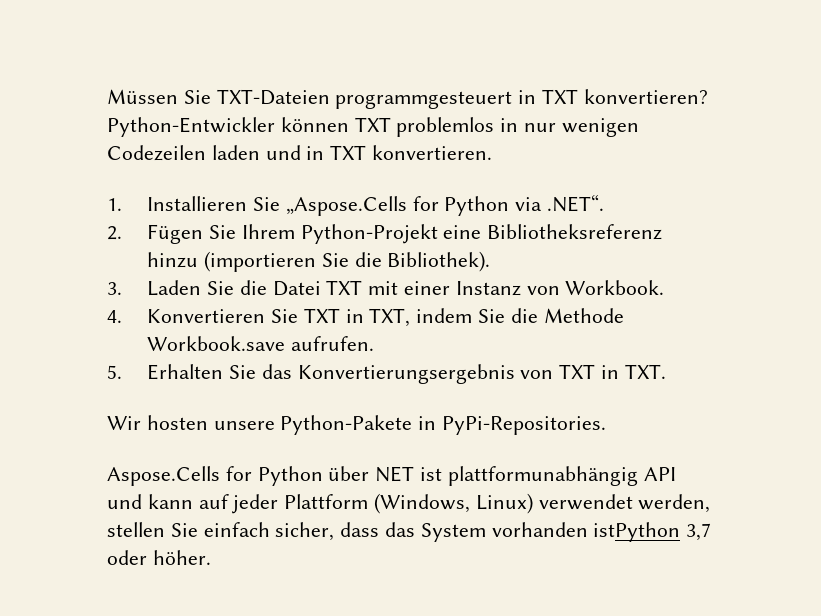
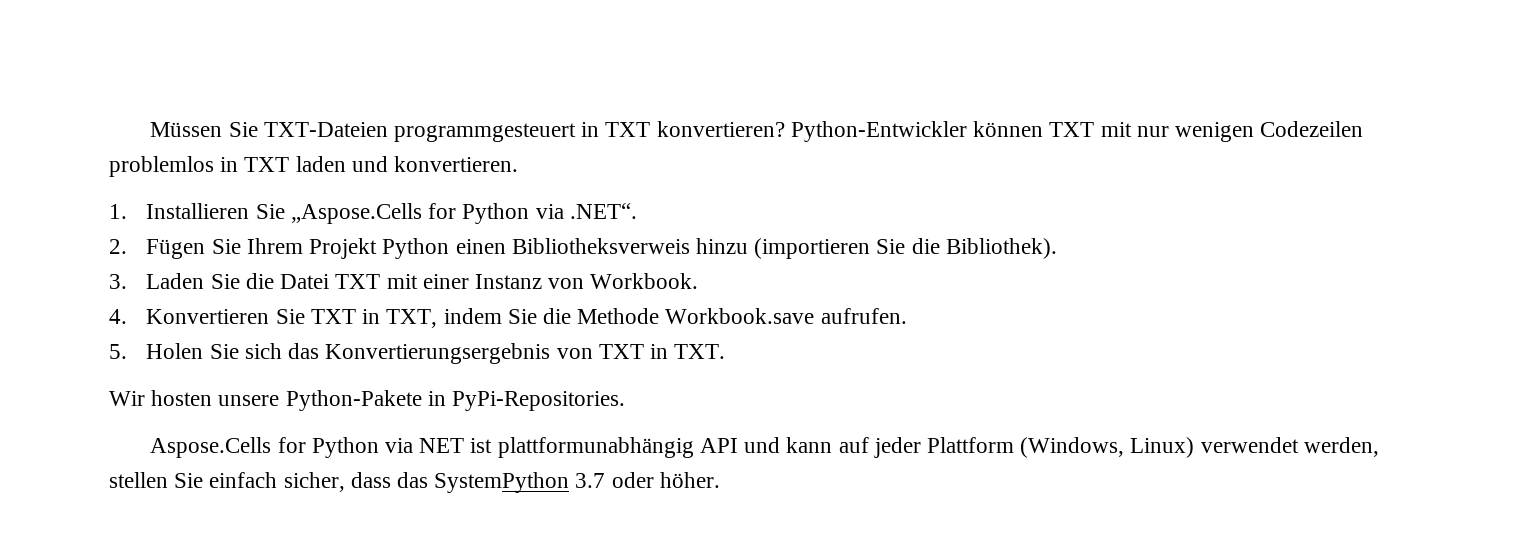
- Python-Entwickler können TXT problemlos in nur wenigen Codezeilen laden und in TXT konvertieren.
+ Python-Entwickler können TXT mit nur wenigen Codezeilen problemlos in TXT laden und konvertieren.
- 2. Fügen Sie Ihrem Python-Projekt eine Bibliotheksreferenz hinzu (importieren Sie die Bibliothek).
+ 2. Fügen Sie Ihrem Projekt Python einen Bibliotheksverweis hinzu (importieren Sie die Bibliothek).
- 5. Erhalten Sie das Konvertierungsergebnis von TXT in TXT.
+ 5. Holen Sie sich das Konvertierungsergebnis von TXT in TXT.
- Aspose.Cells for Python über NET ist plattformunabhängig API und kann auf jeder Plattform (Windows, Linux) verwendet werden, stellen Sie einfach sicher, dass das System vorhanden istPython 3,7 oder höher.
+ Aspose.Cells for Python via NET ist plattformunabhängig API und kann auf jeder Plattform (Windows, Linux) verwendet werden, stellen Sie einfach sicher, dass das SystemPython 3.7 oder höher.

